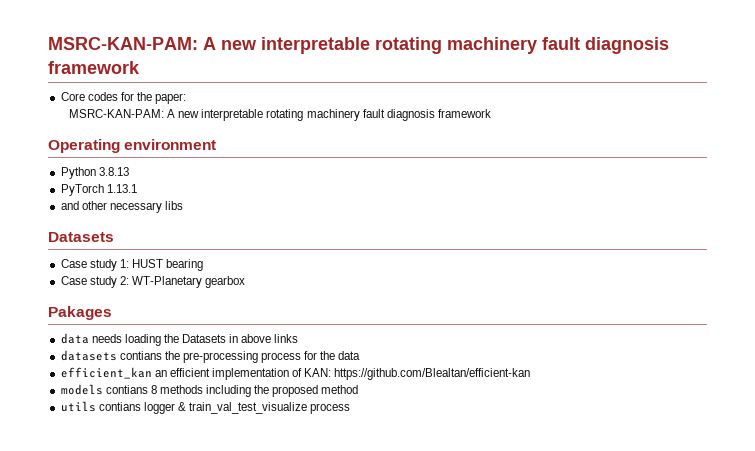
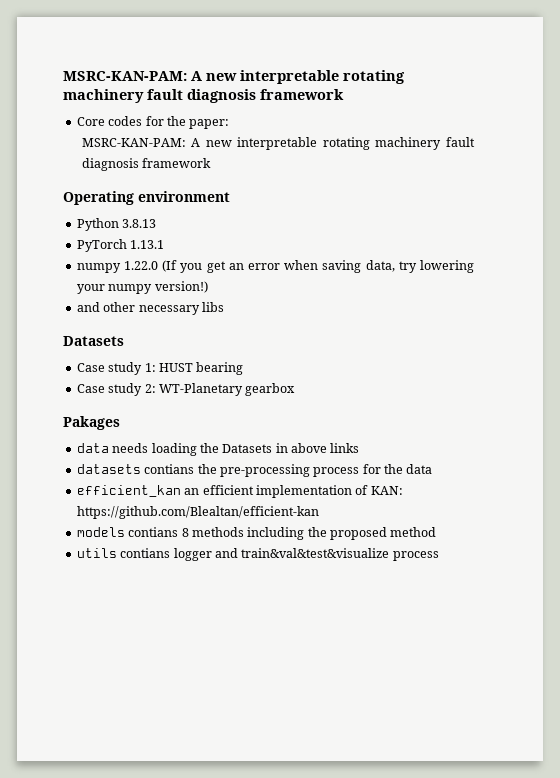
+ numpy 1.22.0 (If you get an error when saving data, try lowering your numpy version!)
- utils contians logger & train_val_test_visualize process
+ utils contians logger and train&val&test&visualize process

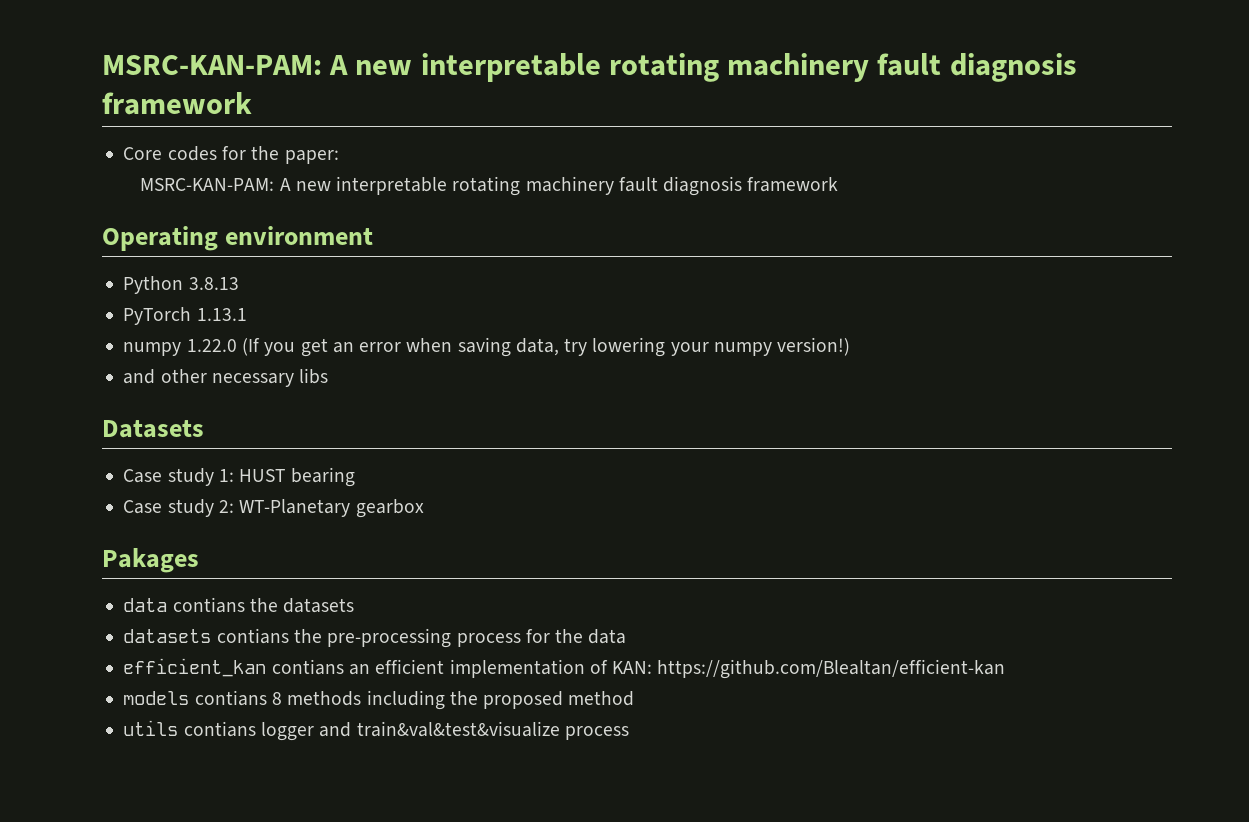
- data needs loading the Datasets in above links
+ data contians the datasets
- efficient_kan an efficient implementation of KAN: https://github.com/Blealtan/efficient-kan
+ efficient_kan contians an efficient implementation of KAN: https://github.com/Blealtan/efficient-kan

